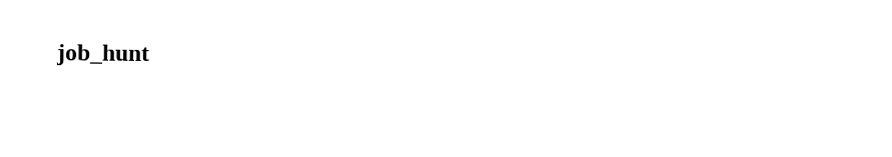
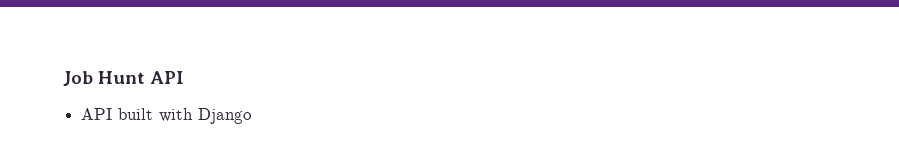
- job_hunt
+ Job Hunt API
+ API built with Django

